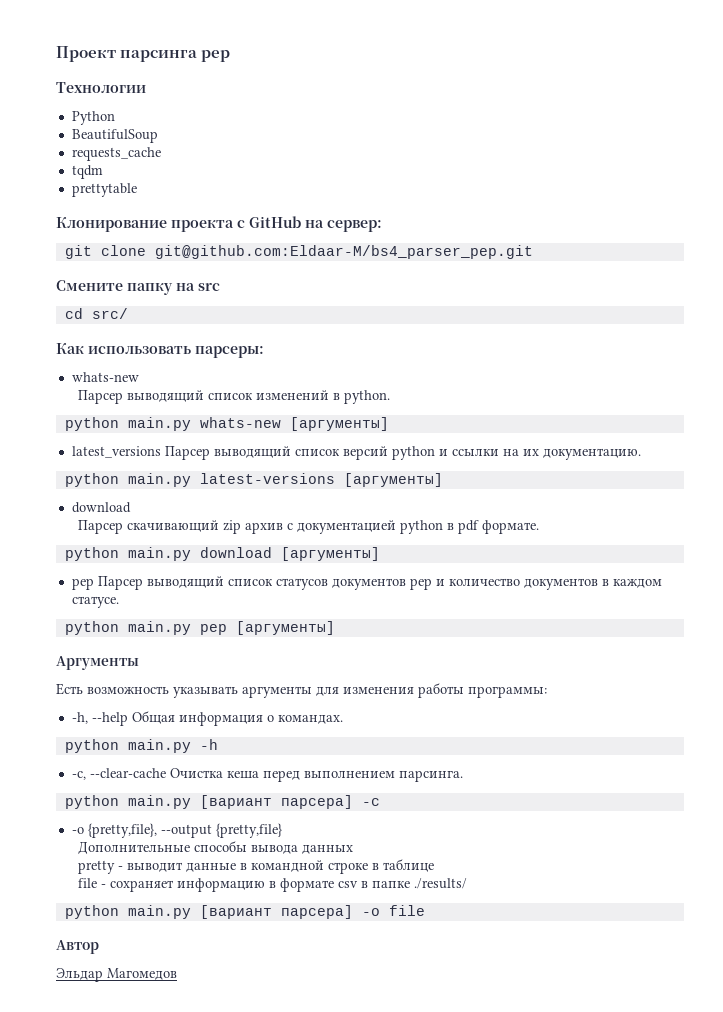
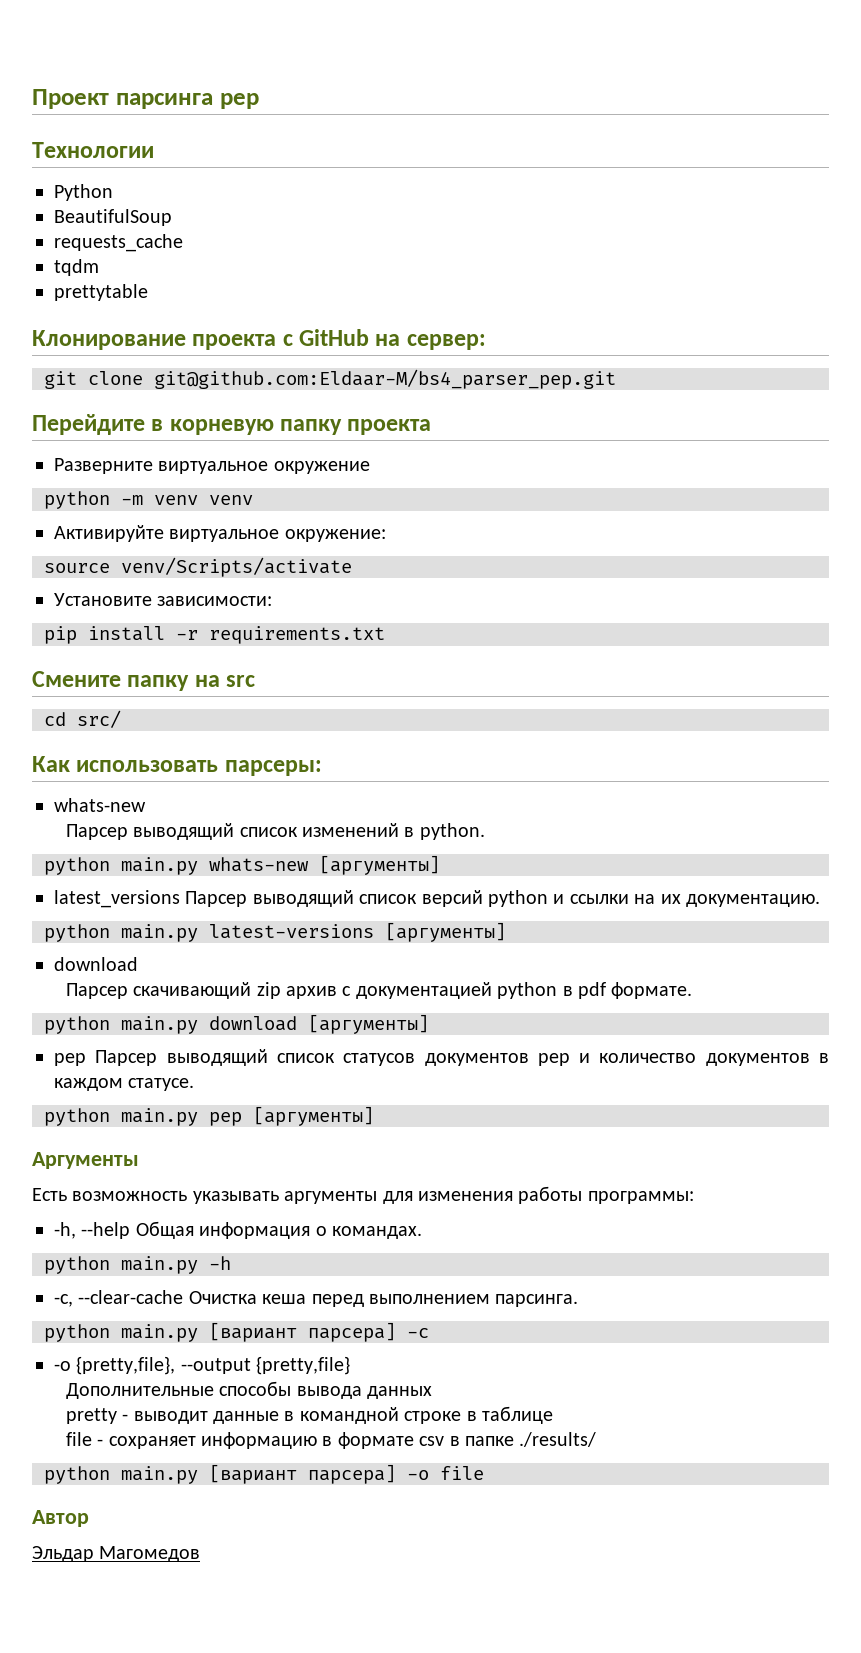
+ Перейдите в корневую папку проекта
+ Разверните виртуальное окружение
+ python -m venv venv
+ Активируйте виртуальное окружение:
+ source venv/Scripts/activate
+ Установите зависимости:
+ pip install -r requirements.txt

